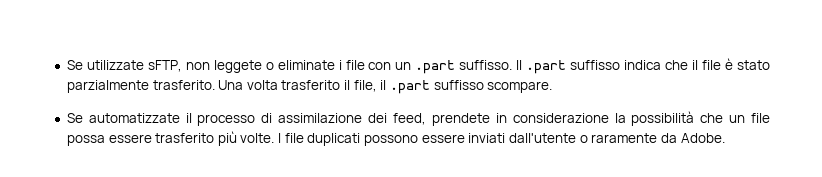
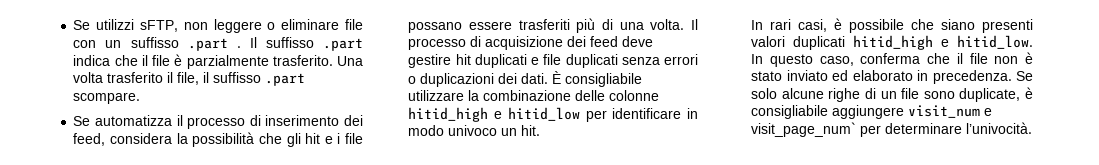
- Se utilizzate sFTP, non leggete o eliminate i file con un .part suffisso. Il .part suffisso indica che il file è stato parzialmente trasferito.
+ Se utilizzi sFTP, non leggere o eliminare file con un suffisso .part . Il suffisso .part indica che il file è parzialmente trasferito.
- Una volta trasferito il file, il .part suffisso scompare.
+ Una volta trasferito il file, il suffisso .part scompare.
- Se automatizzate il processo di assimilazione dei feed, prendete in considerazione la possibilità che un file possa essere trasferito più volte. I file duplicati possono essere inviati dall'utente o raramente da Adobe.
+ Se automatizza il processo di inserimento dei feed, considera la possibilità che gli hit e i file possano essere trasferiti più di una volta. Il processo di acquisizione dei feed deve gestire hit duplicati e file duplicati senza errori o duplicazioni dei dati. È consigliabile utilizzare la combinazione delle colonne hitid_high e hitid_low per identificare in modo univoco un hit.
+ In rari casi, è possibile che siano presenti valori duplicati hitid_high e hitid_low. In questo caso, conferma che il file non è stato inviato ed elaborato in precedenza. Se solo alcune righe di un file sono duplicate, è consigliabile aggiungere visit_num e visit_page_num` per determinare l’univocità.

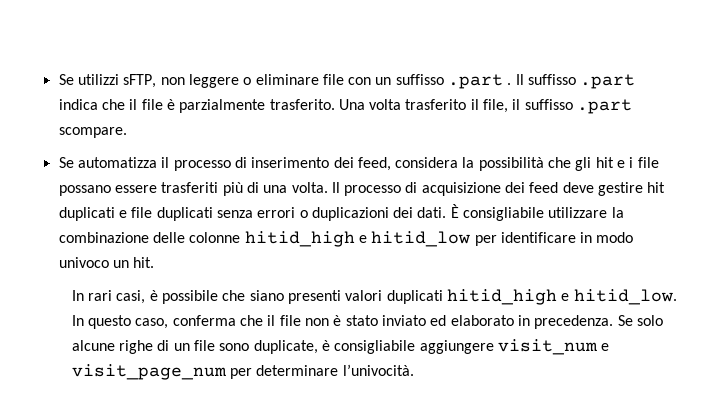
- Se solo alcune righe di un file sono duplicate, è consigliabile aggiungere visit_num e visit_page_num` per determinare l’univocità.
+ Se solo alcune righe di un file sono duplicate, è consigliabile aggiungere visit_num e visit_page_num per determinare l’univocità.

